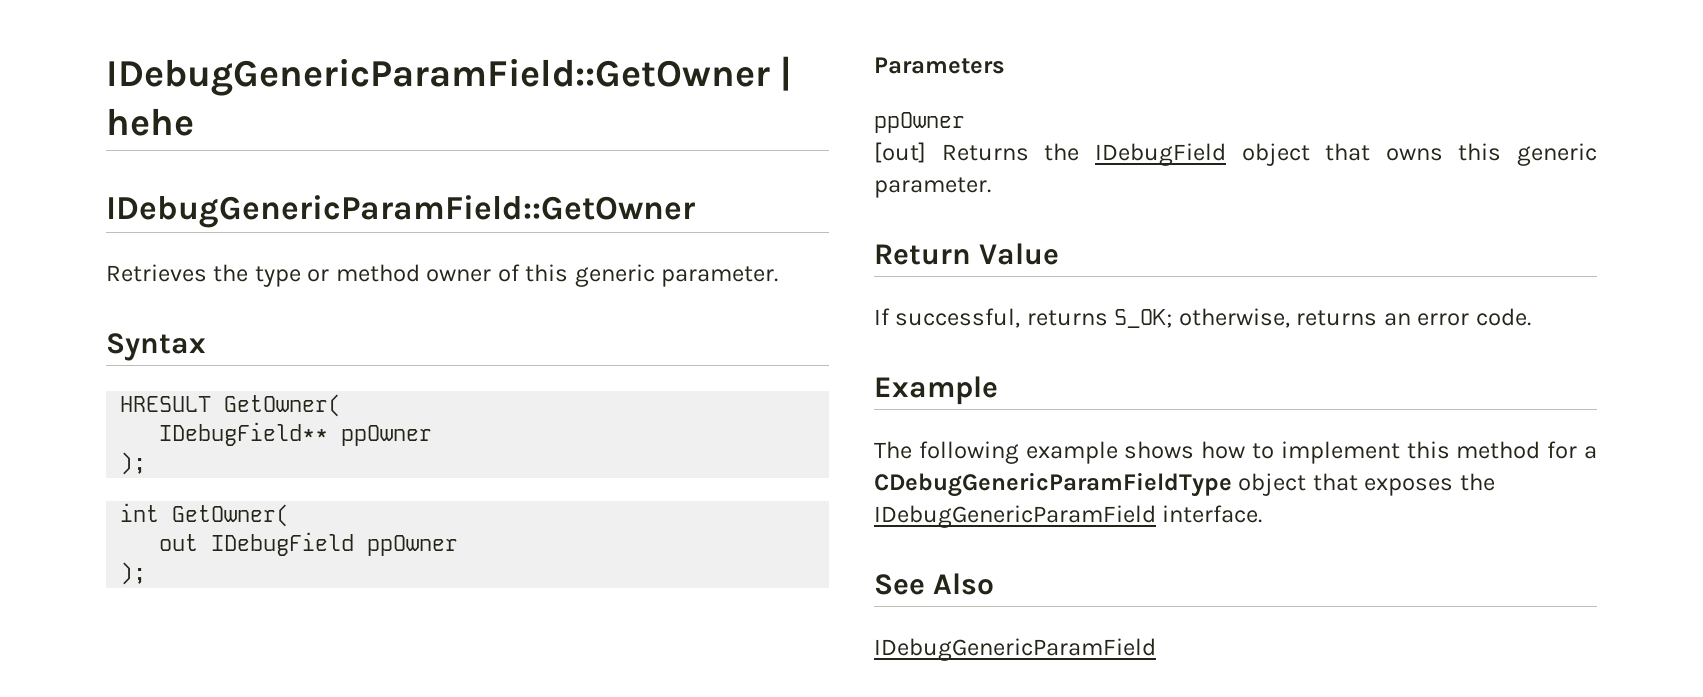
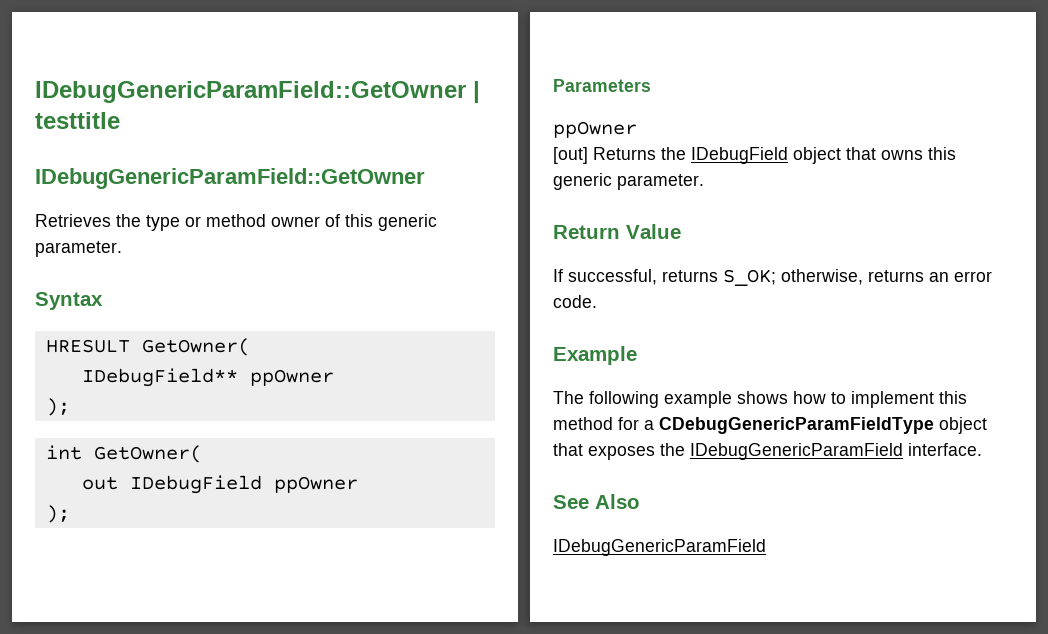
- IDebugGenericParamField::GetOwner | hehe
+ IDebugGenericParamField::GetOwner | testtitle

